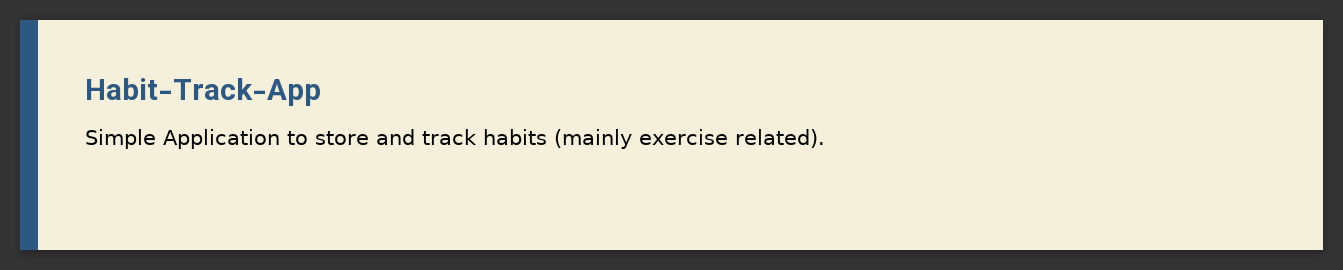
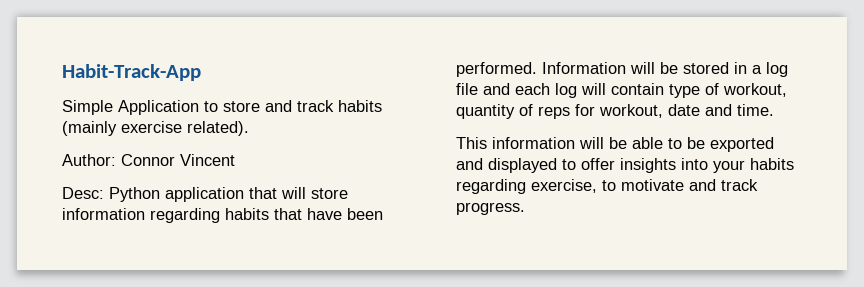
+ Author: Connor Vincent
+ Desc: Python application that will store information regarding habits that have been performed. Information will be stored in a log file and each log will contain type of workout, quantity of reps for workout, date and time.
+ This information will be able to be exported and displayed to offer insights into your habits regarding exercise, to motivate and track progress.

